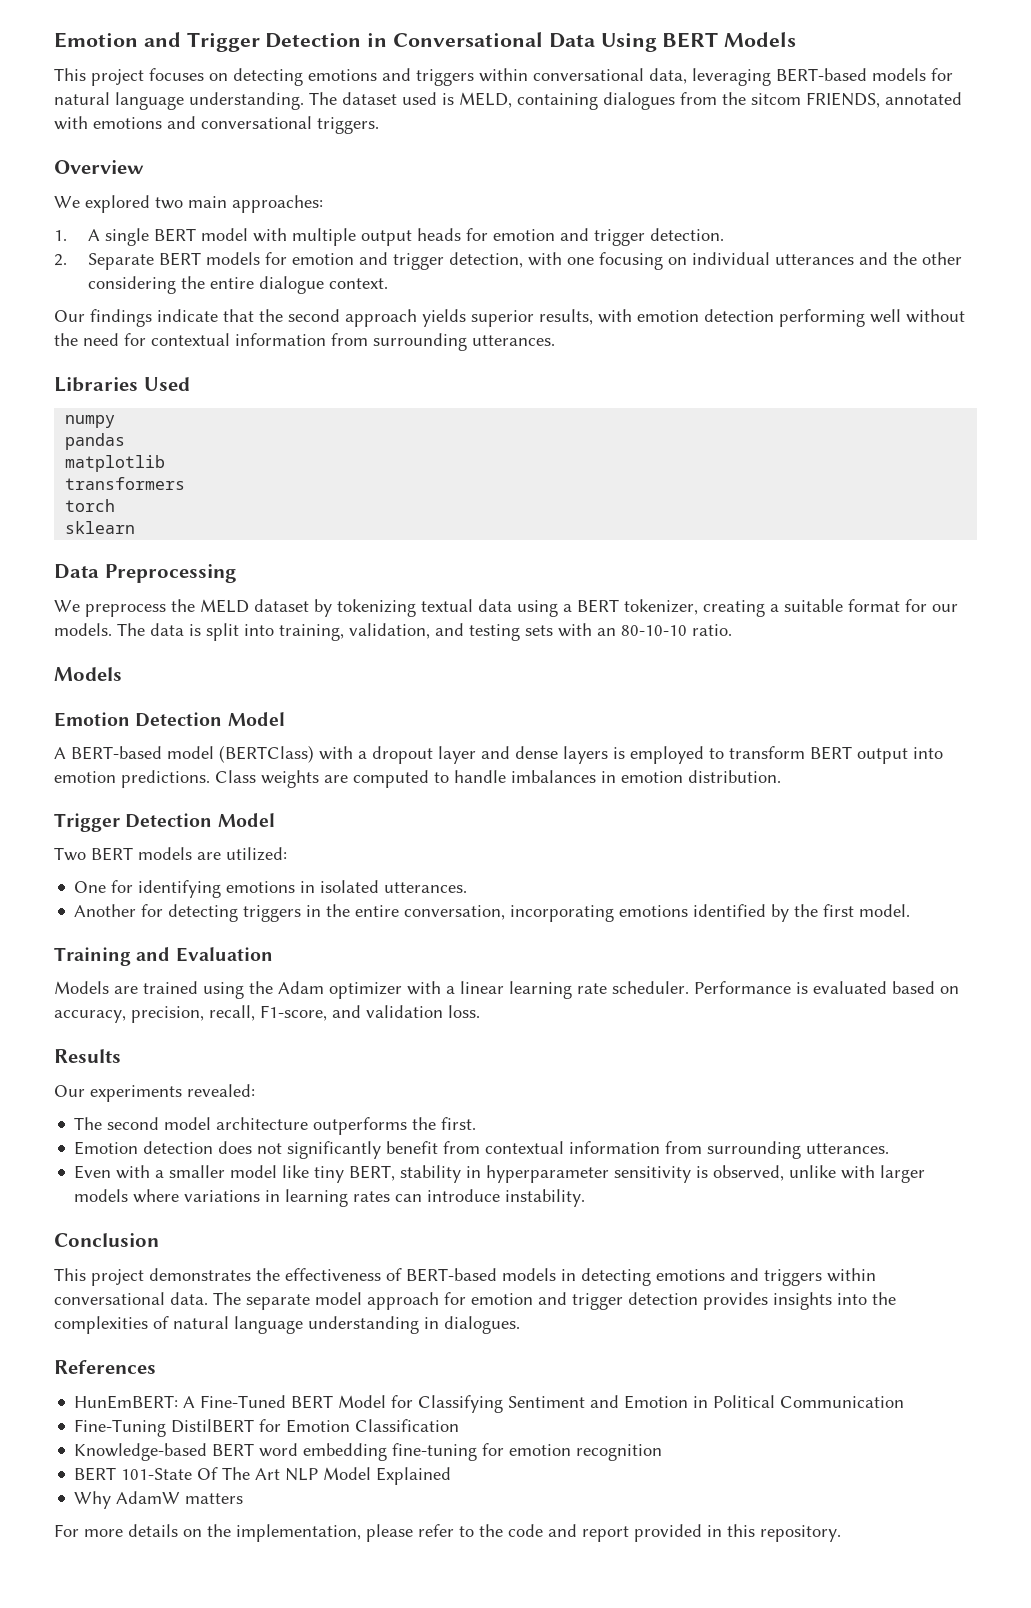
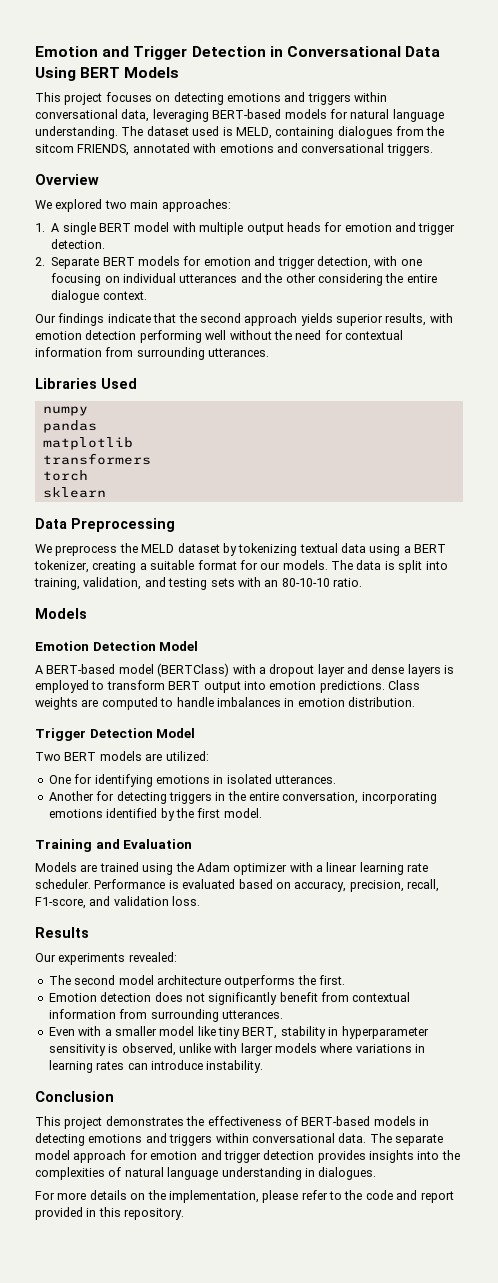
- References
- HunEmBERT: A Fine-Tuned BERT Model for Classifying Sentiment and Emotion in Political Communication
- Fine-Tuning DistilBERT for Emotion Classification
- Knowledge-based BERT word embedding fine-tuning for emotion recognition
- BERT 101-State Of The Art NLP Model Explained
- Why AdamW matters

